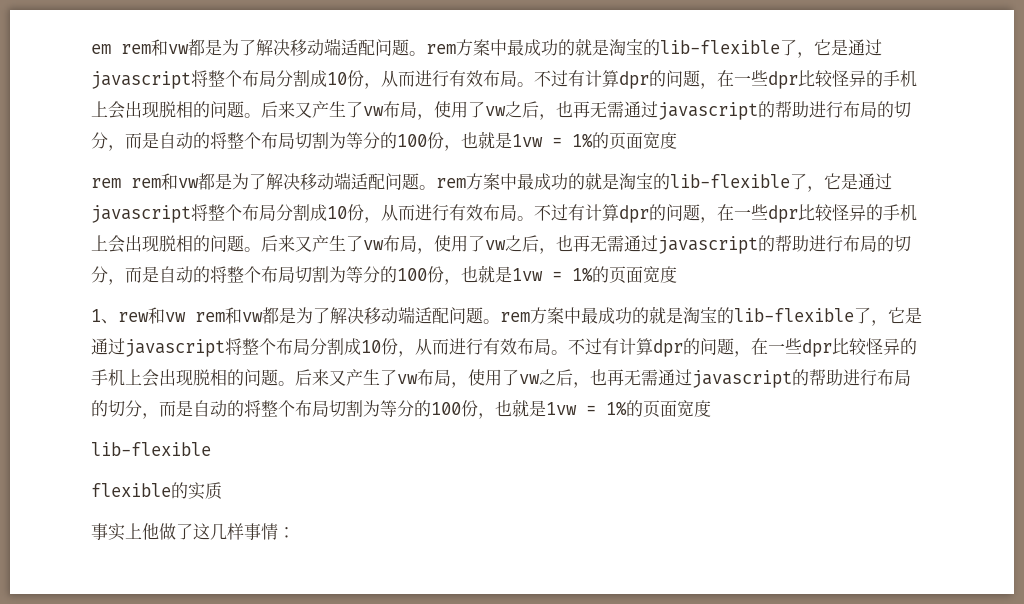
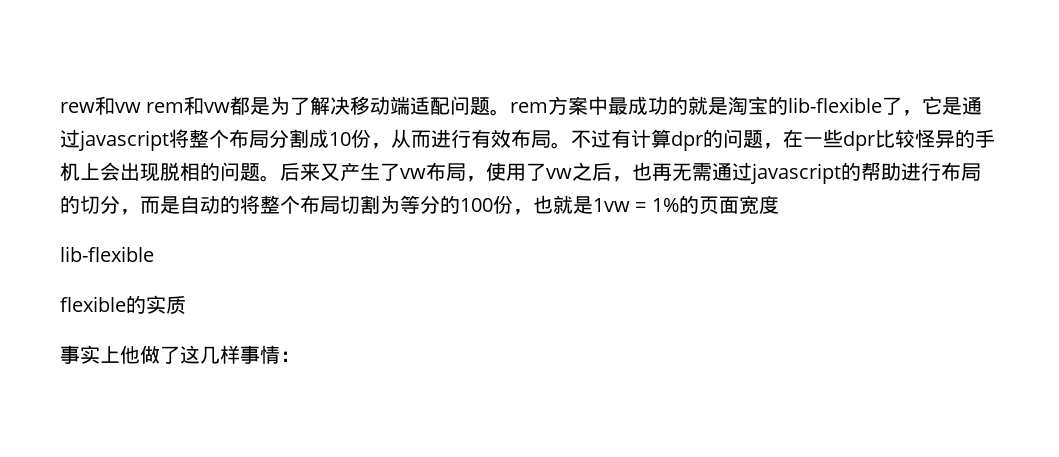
- em rem和vw都是为了解决移动端适配问题。rem方案中最成功的就是淘宝的lib-flexible了，它是通过javascript将整个布局分割成10份，从而进行有效布局。不过有计算dpr的问题，在一些dpr比较怪异的手机上会出现脱相的问题。后来又产生了vw布局，使用了vw之后，也再无需通过javascript的帮助进行布局的切分，而是自动的将整个布局切割为等分的100份，也就是1vw = 1%的页面宽度
- rem rem和vw都是为了解决移动端适配问题。rem方案中最成功的就是淘宝的lib-flexible了，它是通过javascript将整个布局分割成10份，从而进行有效布局。不过有计算dpr的问题，在一些dpr比较怪异的手机上会出现脱相的问题。后来又产生了vw布局，使用了vw之后，也再无需通过javascript的帮助进行布局的切分，而是自动的将整个布局切割为等分的100份，也就是1vw = 1%的页面宽度
- 1、rew和vw rem和vw都是为了解决移动端适配问题。rem方案中最成功的就是淘宝的lib-flexible了，它是通过javascript将整个布局分割成10份，从而进行有效布局。
+ rew和vw rem和vw都是为了解决移动端适配问题。rem方案中最成功的就是淘宝的lib-flexible了，它是通过javascript将整个布局分割成10份，从而进行有效布局。

